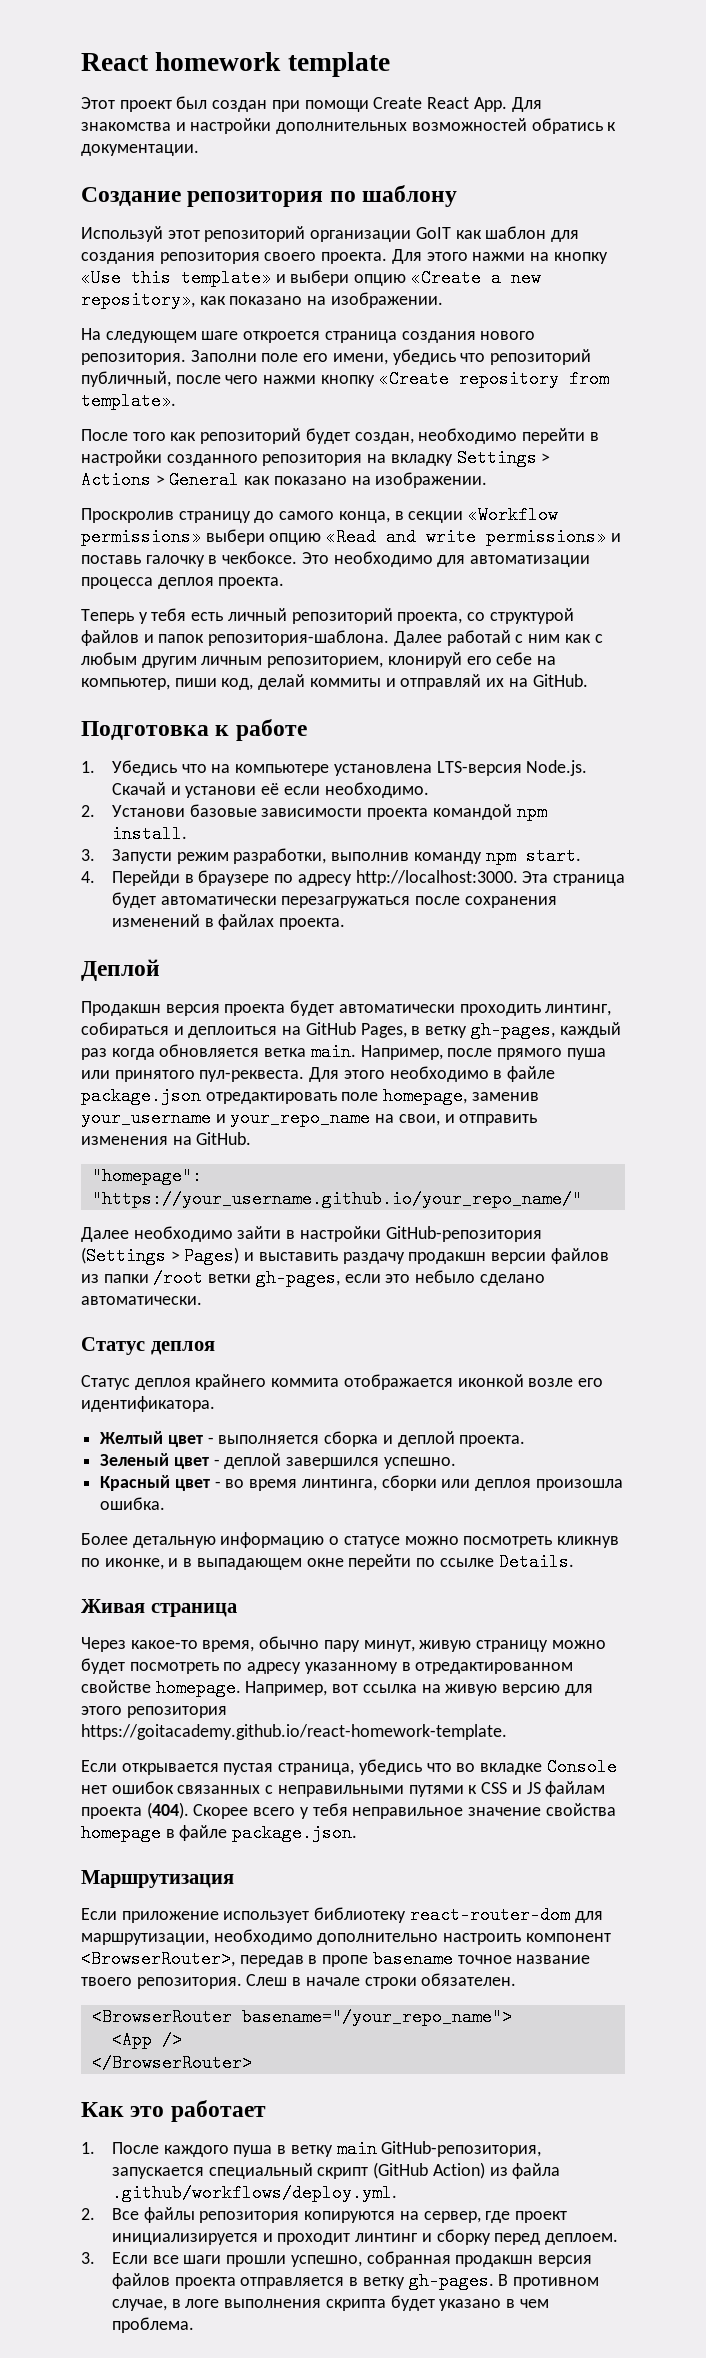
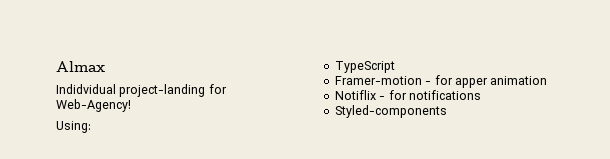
- React homework template
- Этот проект был создан при помощи Create React App. Для знакомства и настройки дополнительных возможностей обратись к документации.
- Создание репозитория по шаблону
- Используй этот репозиторий организации GoIT как шаблон для создания репозитория своего проекта. Для этого нажми на кнопку «Use this template» и выбери опцию «Create a new repository», как показано на изображении.
- На следующем шаге откроется страница создания нового репозитория. Заполни поле его имени, убедись что репозиторий публичный, после чего нажми кнопку «Create repository from template».
- После того как репозиторий будет создан, необходимо перейти в настройки созданного репозитория на вкладку Settings > Actions > General как показано на изображении.
- Проскролив страницу до самого конца, в секции «Workflow permissions» выбери опцию «Read and write permissions» и поставь галочку в чекбоксе. Это необходимо для автоматизации процесса деплоя проекта.
- Теперь у тебя есть личный репозиторий проекта, со структурой файлов и папок репозитория-шаблона. Далее работай с ним как с любым другим личным репозиторием, клонируй его себе на компьютер, пиши код, делай коммиты и отправляй их на GitHub.
- Подготовка к работе
- 1. Убедись что на компьютере установлена LTS-версия Node.js. Скачай и установи её если необходимо.
- 2. Установи базовые зависимости проекта командой npm install.
- 3. Запусти режим разработки, выполнив команду npm start.
- 4. Перейди в браузере по адресу http://localhost:3000. Эта страница будет автоматически перезагружаться после сохранения изменений в файлах проекта.
- Деплой
- Продакшн версия проекта будет автоматически проходить линтинг, собираться и деплоиться на GitHub Pages, в ветку gh-pages, каждый раз когда обновляется ветка main. Например, после прямого пуша или принятого пул-реквеста. Для этого необходимо в файле package.json отредактировать поле homepage, заменив your_username и your_repo_name на свои, и отправить изменения на GitHub.
- "homepage": "https://your_username.github.io/your_repo_name/"
- Далее необходимо зайти в настройки GitHub-репозитория (Settings > Pages) и выставить раздачу продакшн версии файлов из папки /root ветки gh-pages, если это небыло сделано автоматически.
- Статус деплоя
- Статус деплоя крайнего коммита отображается иконкой возле его идентификатора.
- Желтый цвет - выполняется сборка и деплой проекта.
- Зеленый цвет - деплой завершился успешно.
- Красный цвет - во время линтинга, сборки или деплоя произошла ошибка.
- Более детальную информацию о статусе можно посмотреть кликнув по иконке, и в выпадающем окне перейти по ссылке Details.
- Живая страница
- Через какое-то время, обычно пару минут, живую страницу можно будет посмотреть по адресу указанному в отредактированном свойстве homepage. Например, вот ссылка на живую версию для этого репозитория https://goitacademy.github.io/react-homework-template.
- Если открывается пустая страница, убедись что во вкладке Console нет ошибок связанных с неправильными путями к CSS и JS файлам проекта (404). Скорее всего у тебя неправильное значение свойства homepage в файле package.json.
- Маршрутизация
- Если приложение использует библиотеку react-router-dom для маршрутизации, необходимо дополнительно настроить компонент <BrowserRouter>, передав в пропе basename точное название твоего репозитория. Слеш в начале строки обязателен.
- <BrowserRouter basename="/your_repo_name">
- <App />
- </BrowserRouter>
- Как это работает
- 1. После каждого пуша в ветку main GitHub-репозитория, запускается специальный скрипт (GitHub Action) из файла .github/workflows/deploy.yml.
- 2. Все файлы репозитория копируются на сервер, где проект инициализируется и проходит линтинг и сборку перед деплоем.
- 3. Если все шаги прошли успешно, собранная продакшн версия файлов проекта отправляется в ветку gh-pages. В противном случае, в логе выполнения скрипта будет указано в чем проблема.
+ Almax
+ Indidvidual project-landing for Web-Agency!
+ Using:
+ TypeScript
+ Framer-motion - for apper animation
+ Notiflix - for notifications
+ Styled-components

